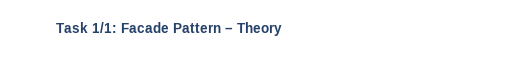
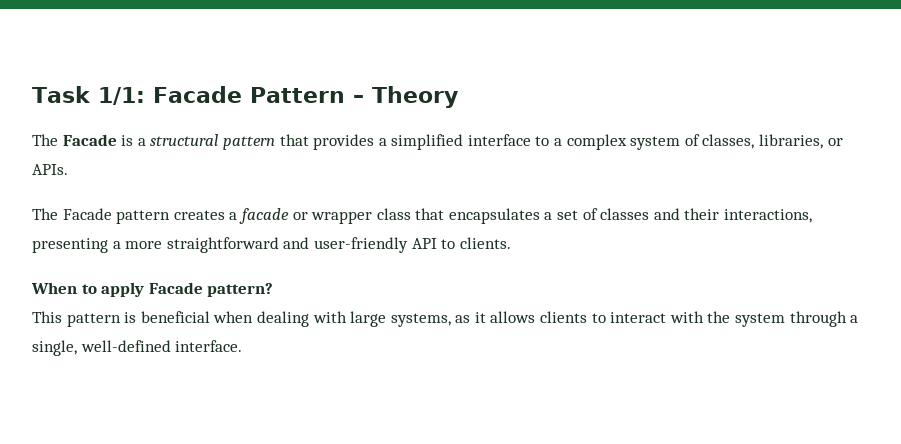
+ The Facade is a structural pattern that provides a simplified interface to a complex system of classes, libraries, or APIs.
+ The Facade pattern creates a facade or wrapper class that encapsulates a set of classes and their interactions, presenting a more straightforward and user-friendly API to clients.
+ When to apply Facade pattern?
+ This pattern is beneficial when dealing with large systems, as it allows clients to interact with the system through a single, well-defined interface.

